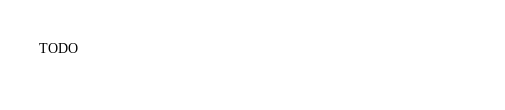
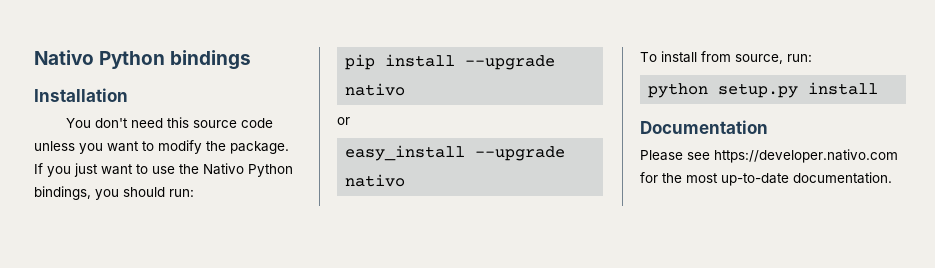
- TODO
+ Nativo Python bindings
+ Installation
+ You don't need this source code unless you want to modify the package. If you just want to use the Nativo Python bindings, you should run:
+ pip install --upgrade nativo
+ or
+ easy_install --upgrade nativo
+ To install from source, run:
+ python setup.py install
+ Documentation
+ Please see https://developer.nativo.com for the most up-to-date documentation.

